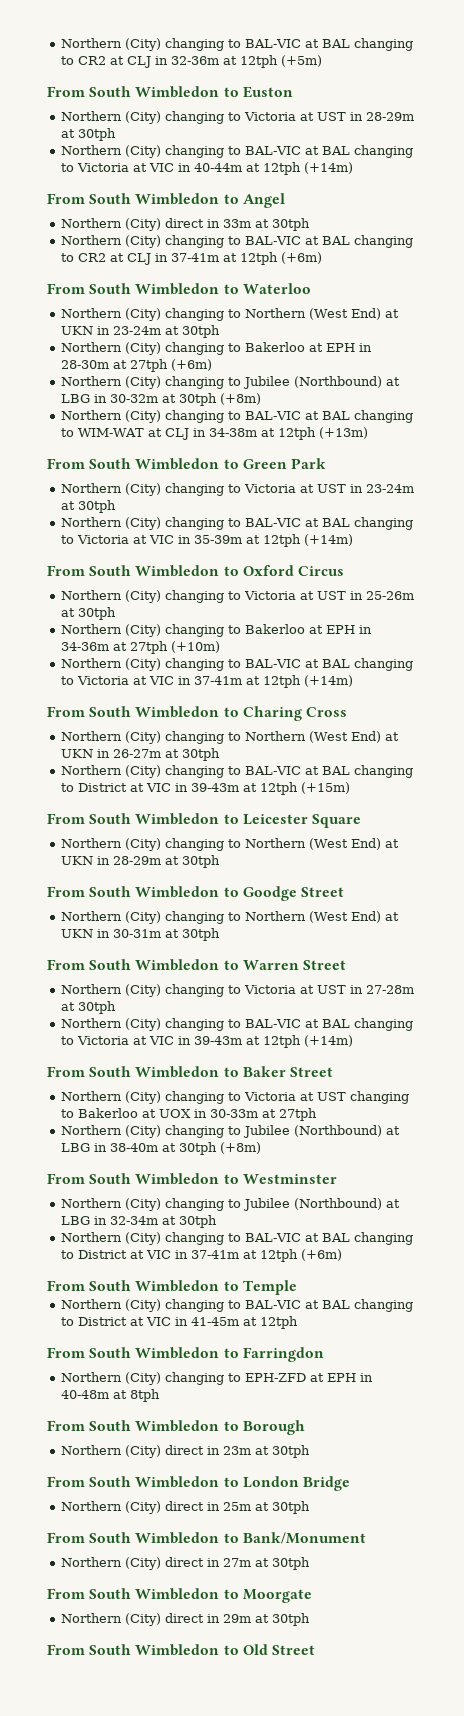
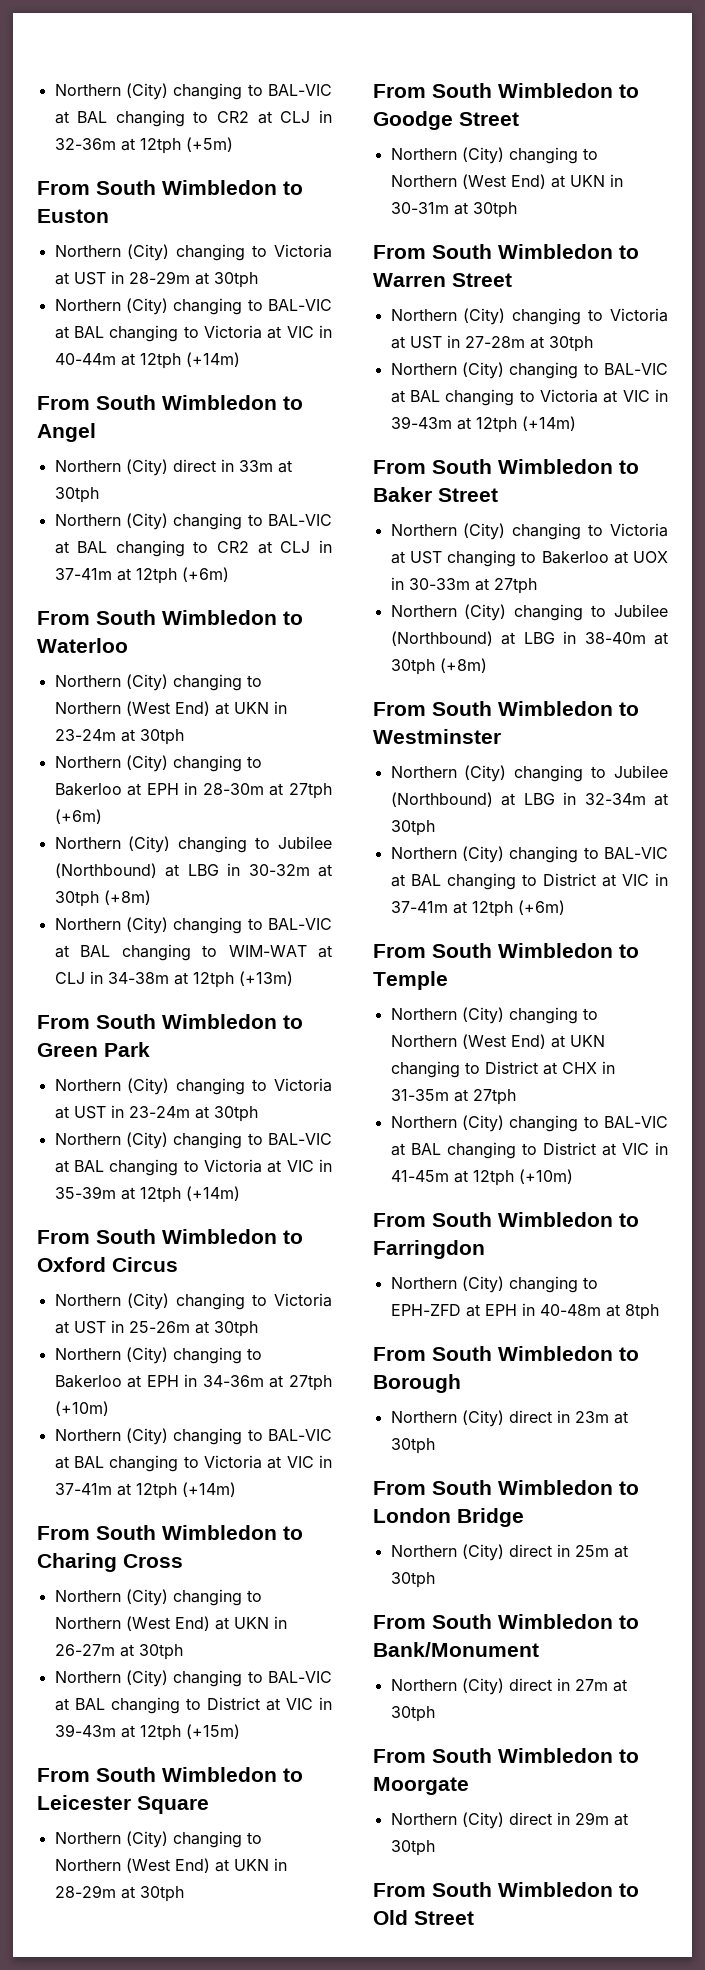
+ Northern (City) changing to Northern (West End) at UKN changing to District at CHX in 31-35m at 27tph
- Northern (City) changing to BAL-VIC at BAL changing to District at VIC in 41-45m at 12tph
+ Northern (City) changing to BAL-VIC at BAL changing to District at VIC in 41-45m at 12tph (+10m)

